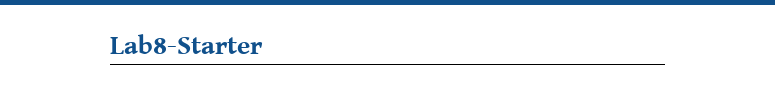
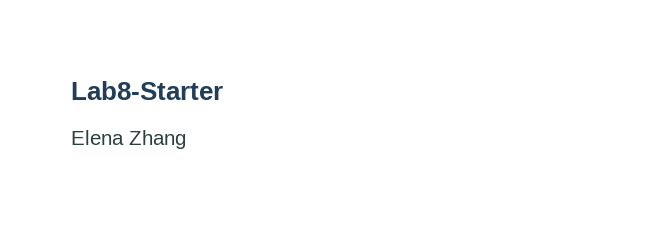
+ Elena Zhang

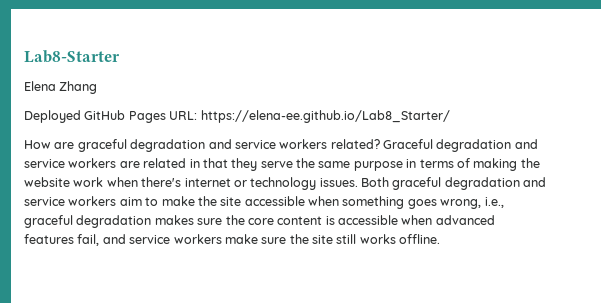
+ Deployed GitHub Pages URL: https://elena-ee.github.io/Lab8_Starter/
+ How are graceful degradation and service workers related? Graceful degradation and service workers are related in that they serve the same purpose in terms of making the website work when there's internet or technology issues. Both graceful degradation and service workers aim to make the site accessible when something goes wrong, i.e., graceful degradation makes sure the core content is accessible when advanced features fail, and service workers make sure the site still works offline.

